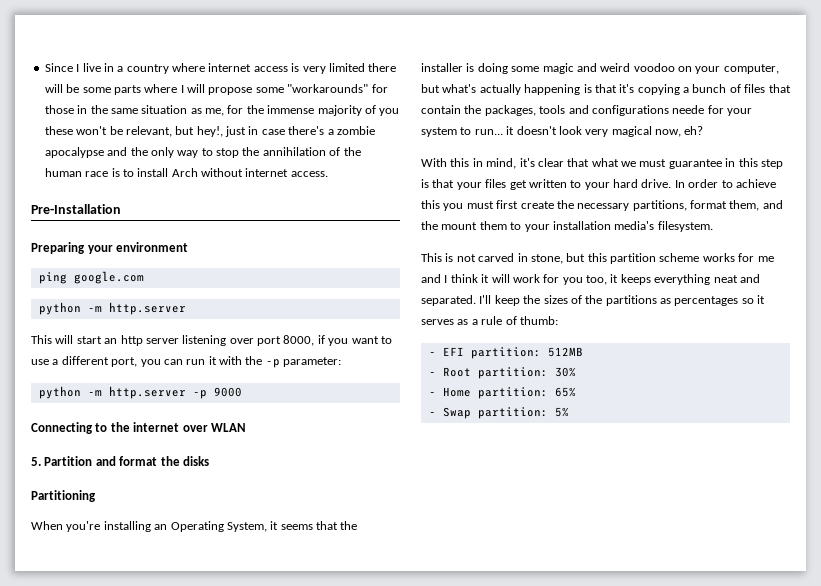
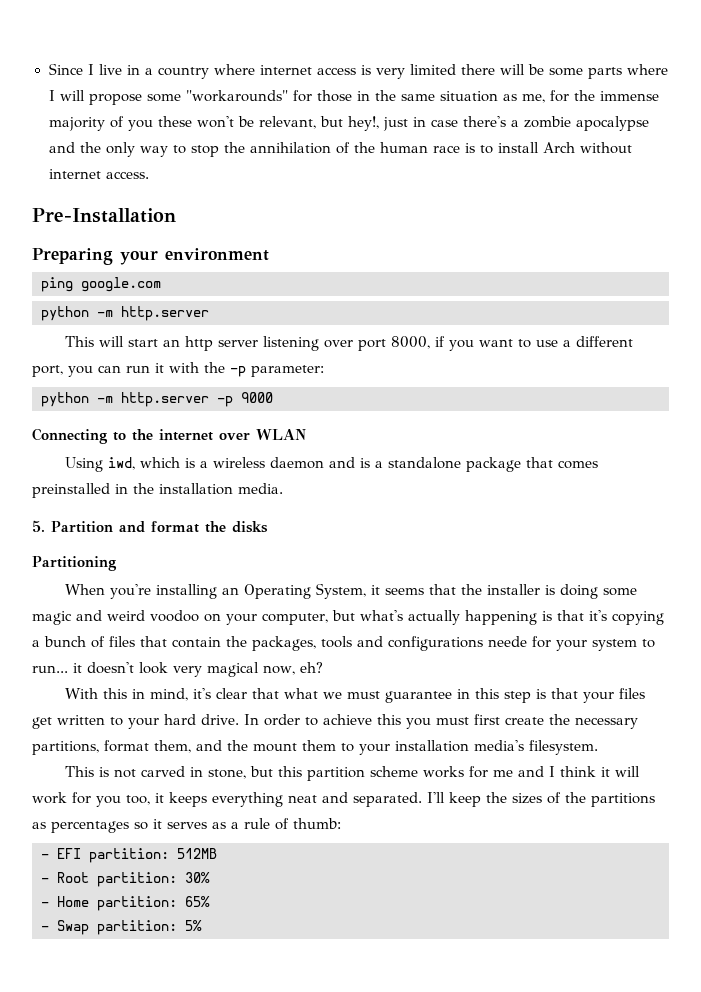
+ Using iwd, which is a wireless daemon and is a standalone package that comes preinstalled in the installation media.

